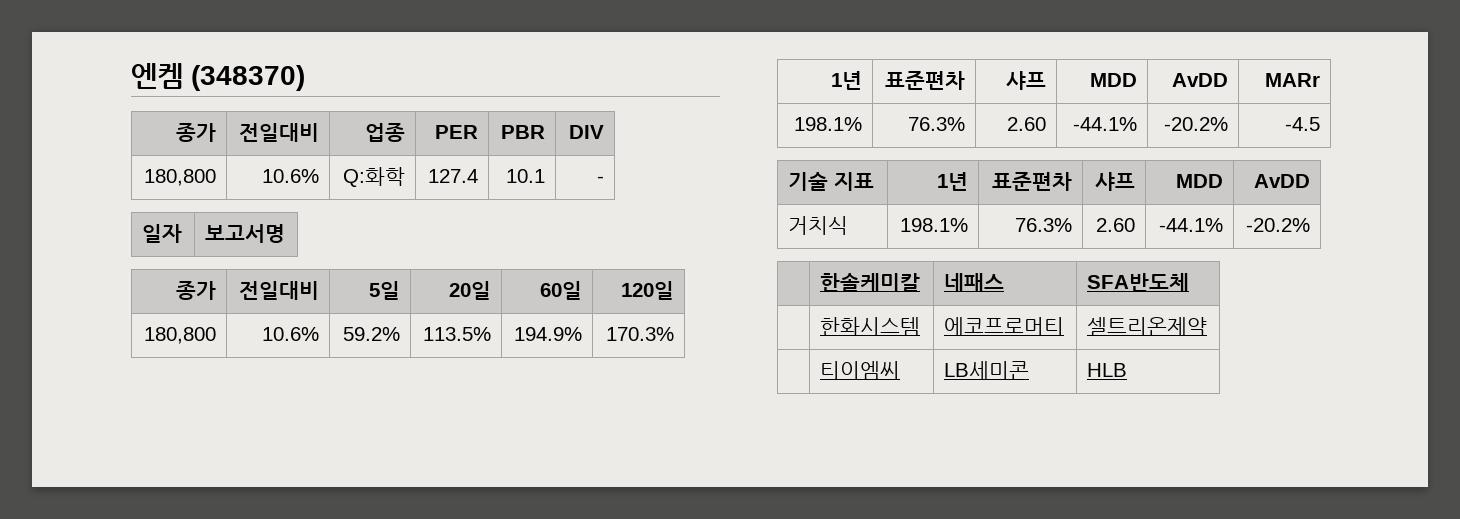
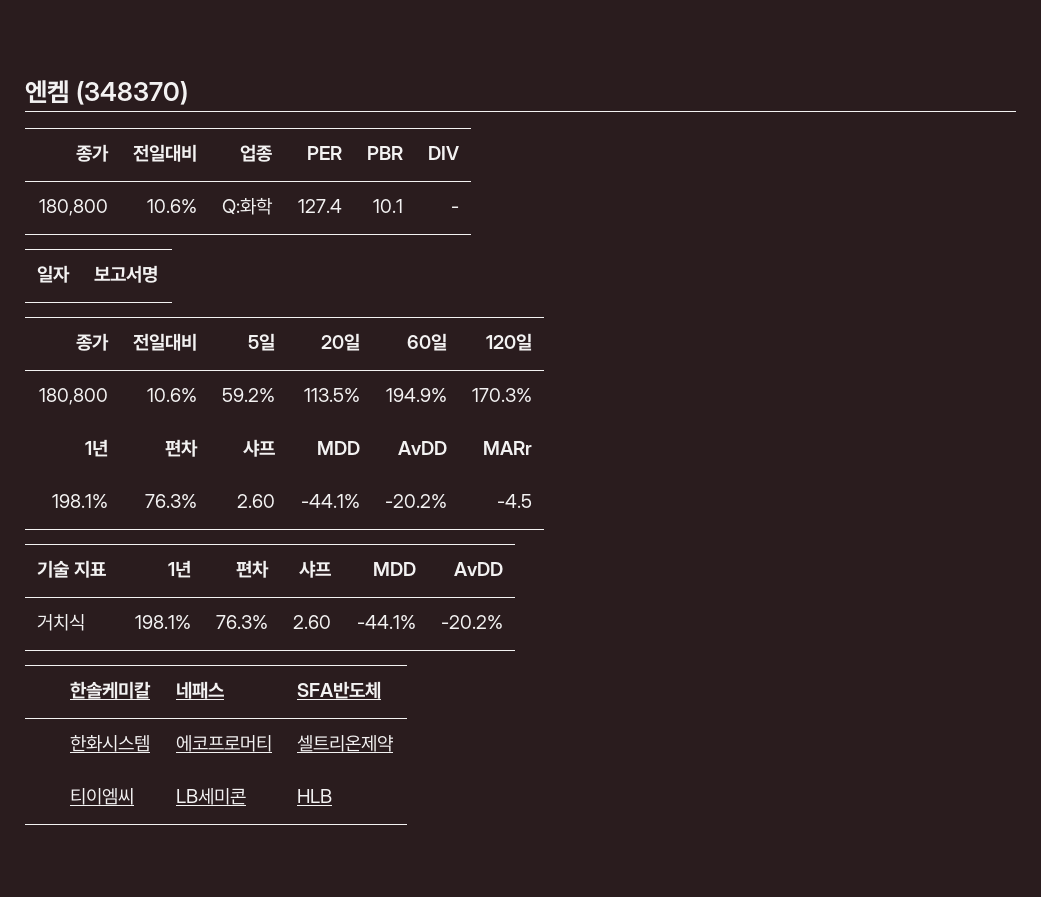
- 1년 | 표준편차 | 샤프 | MDD | AvDD | MARr
+ 1년 | 편차 | 샤프 | MDD | AvDD | MARr
- 기술 지표 | 1년 | 표준편차 | 샤프 | MDD | AvDD
+ 기술 지표 | 1년 | 편차 | 샤프 | MDD | AvDD

